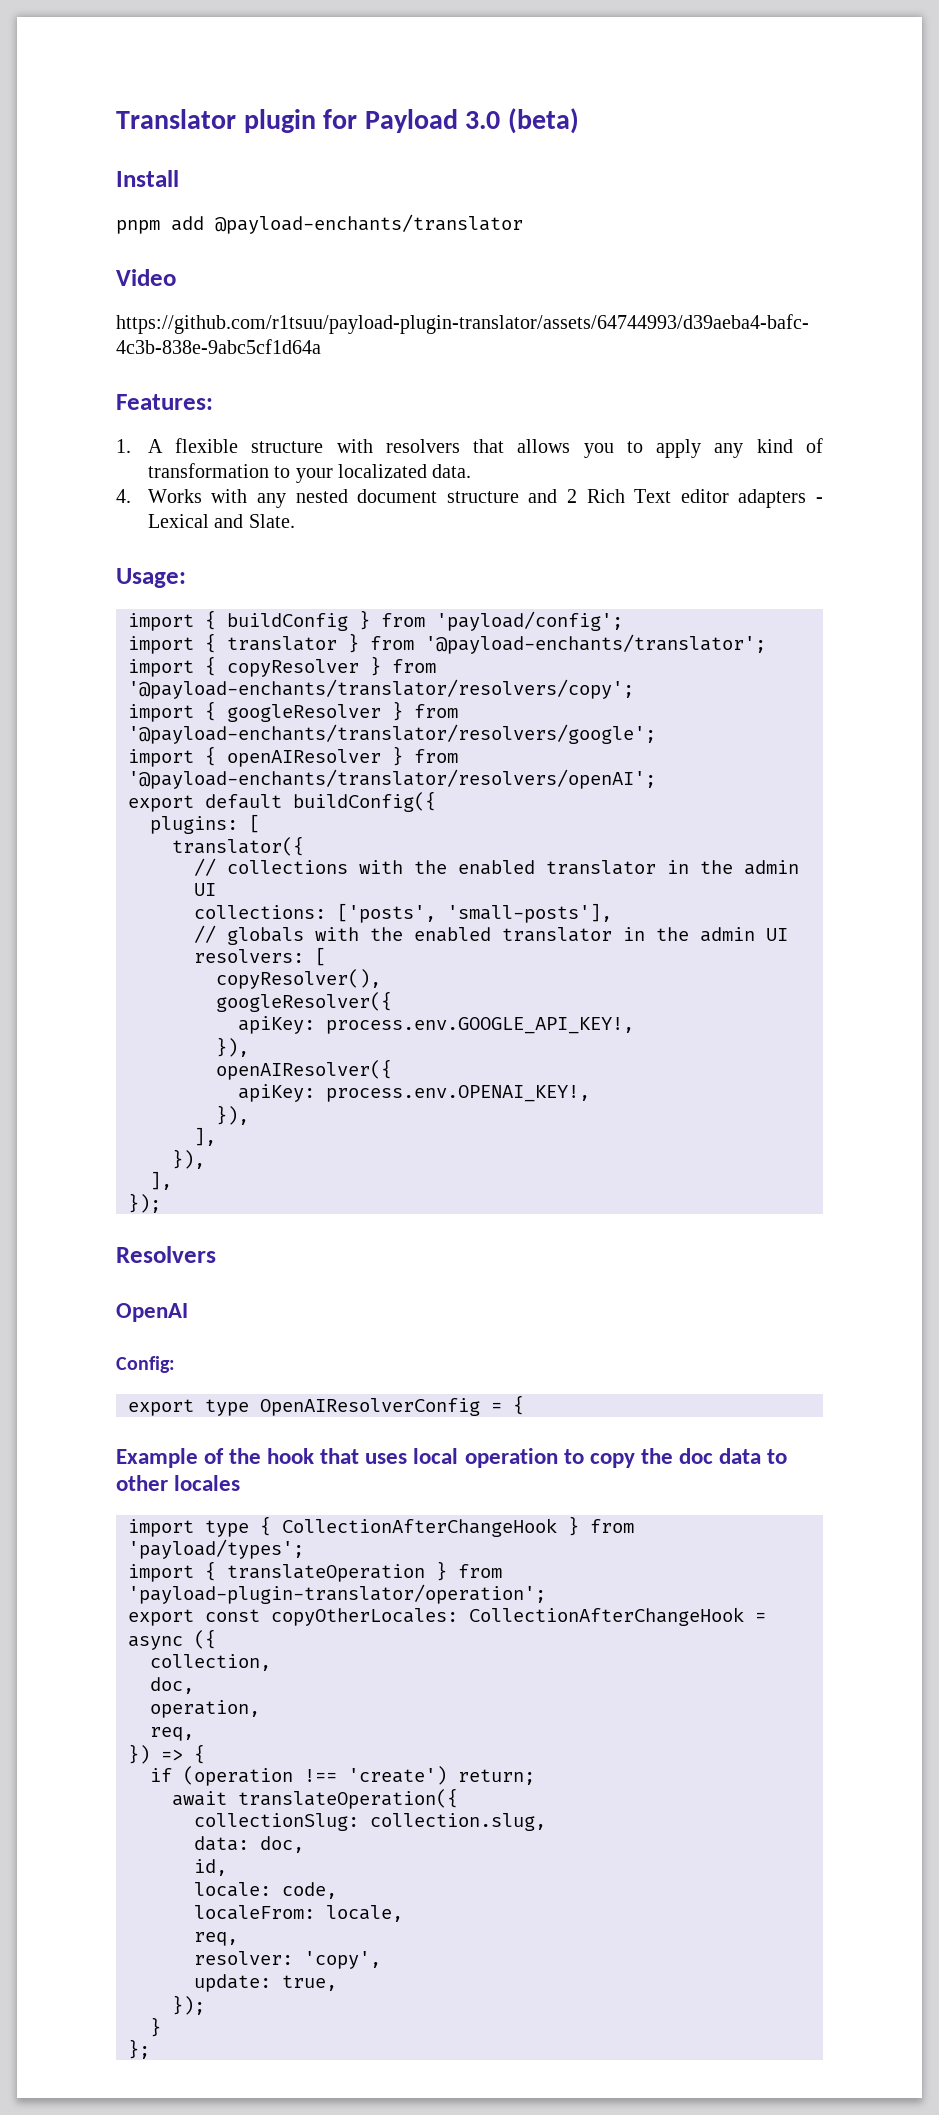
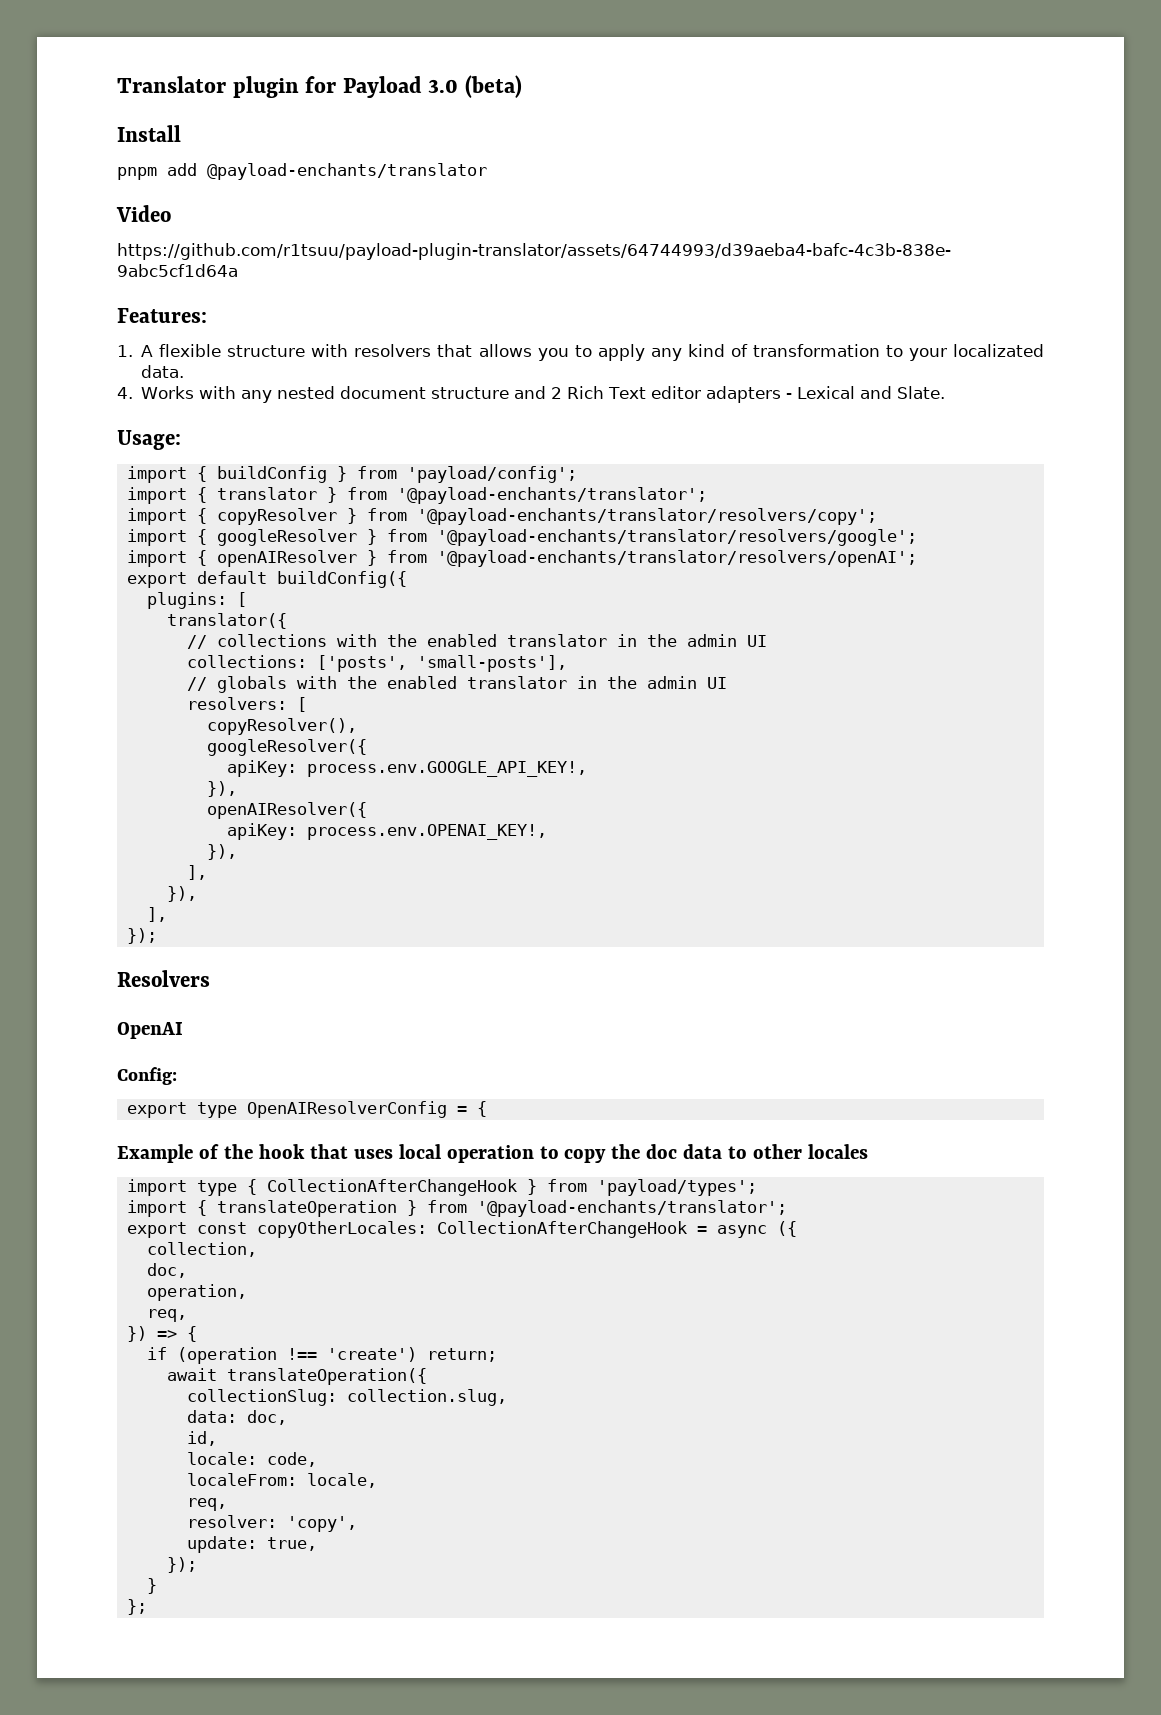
- import { translateOperation } from 'payload-plugin-translator/operation';
+ import { translateOperation } from '@payload-enchants/translator';

